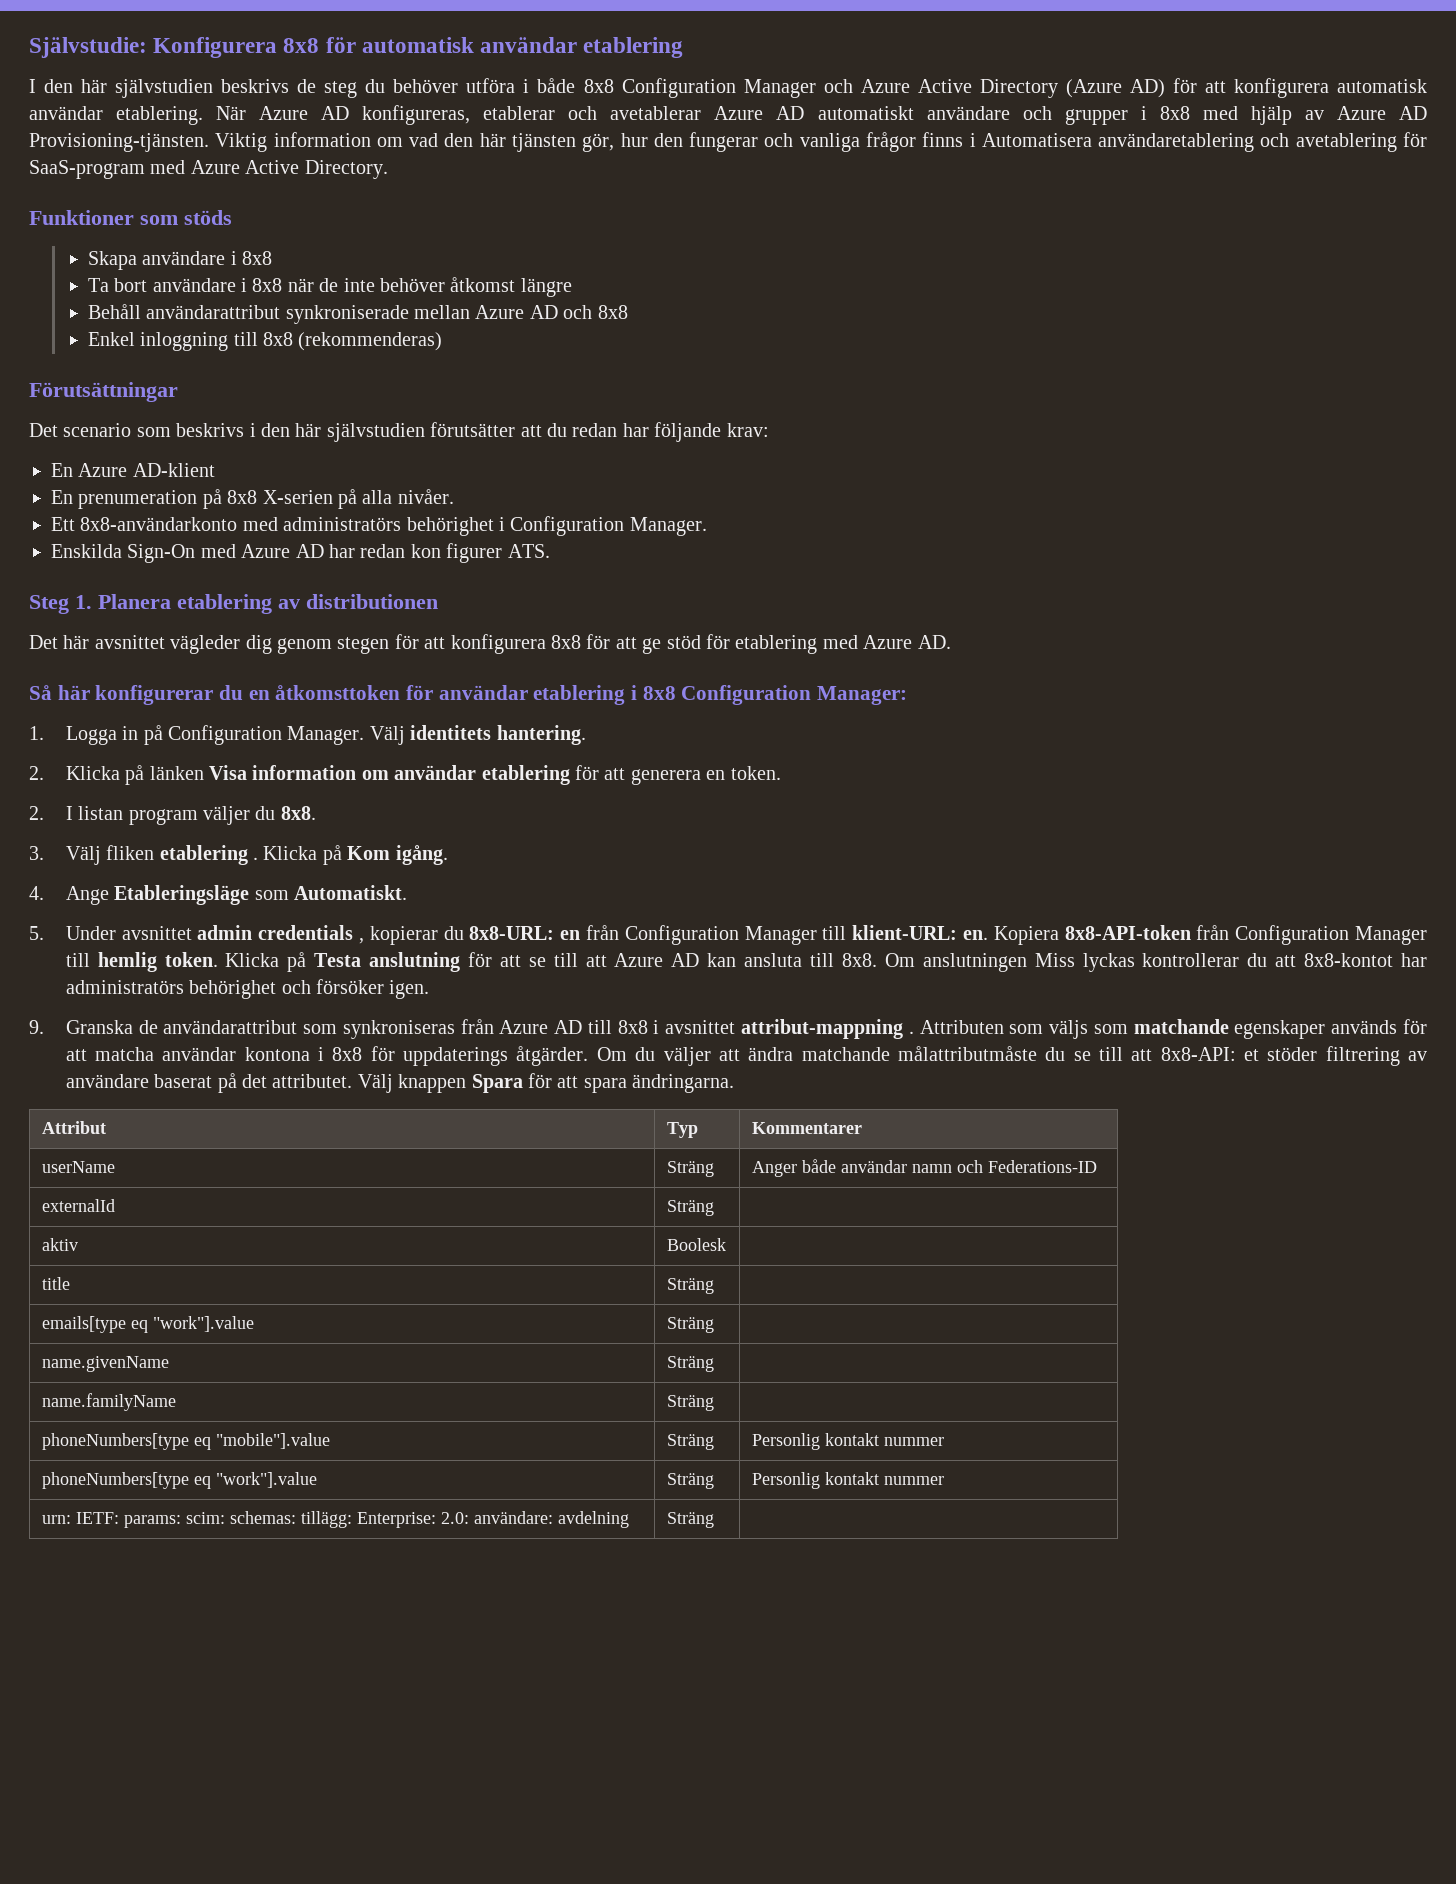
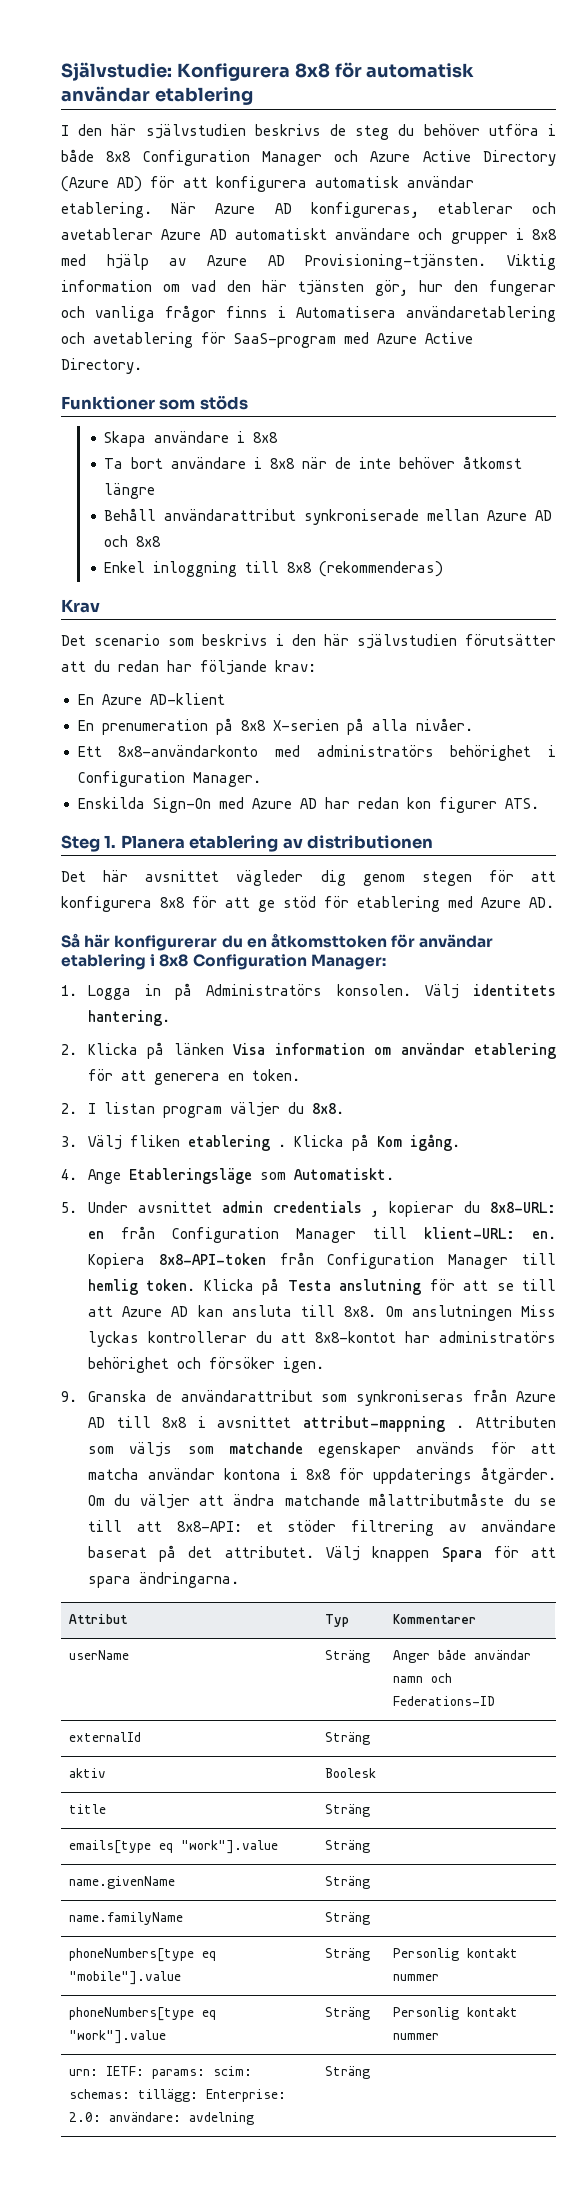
- Förutsättningar
+ Krav
- 1. Logga in på Configuration Manager.
+ 1. Logga in på Administratörs konsolen.

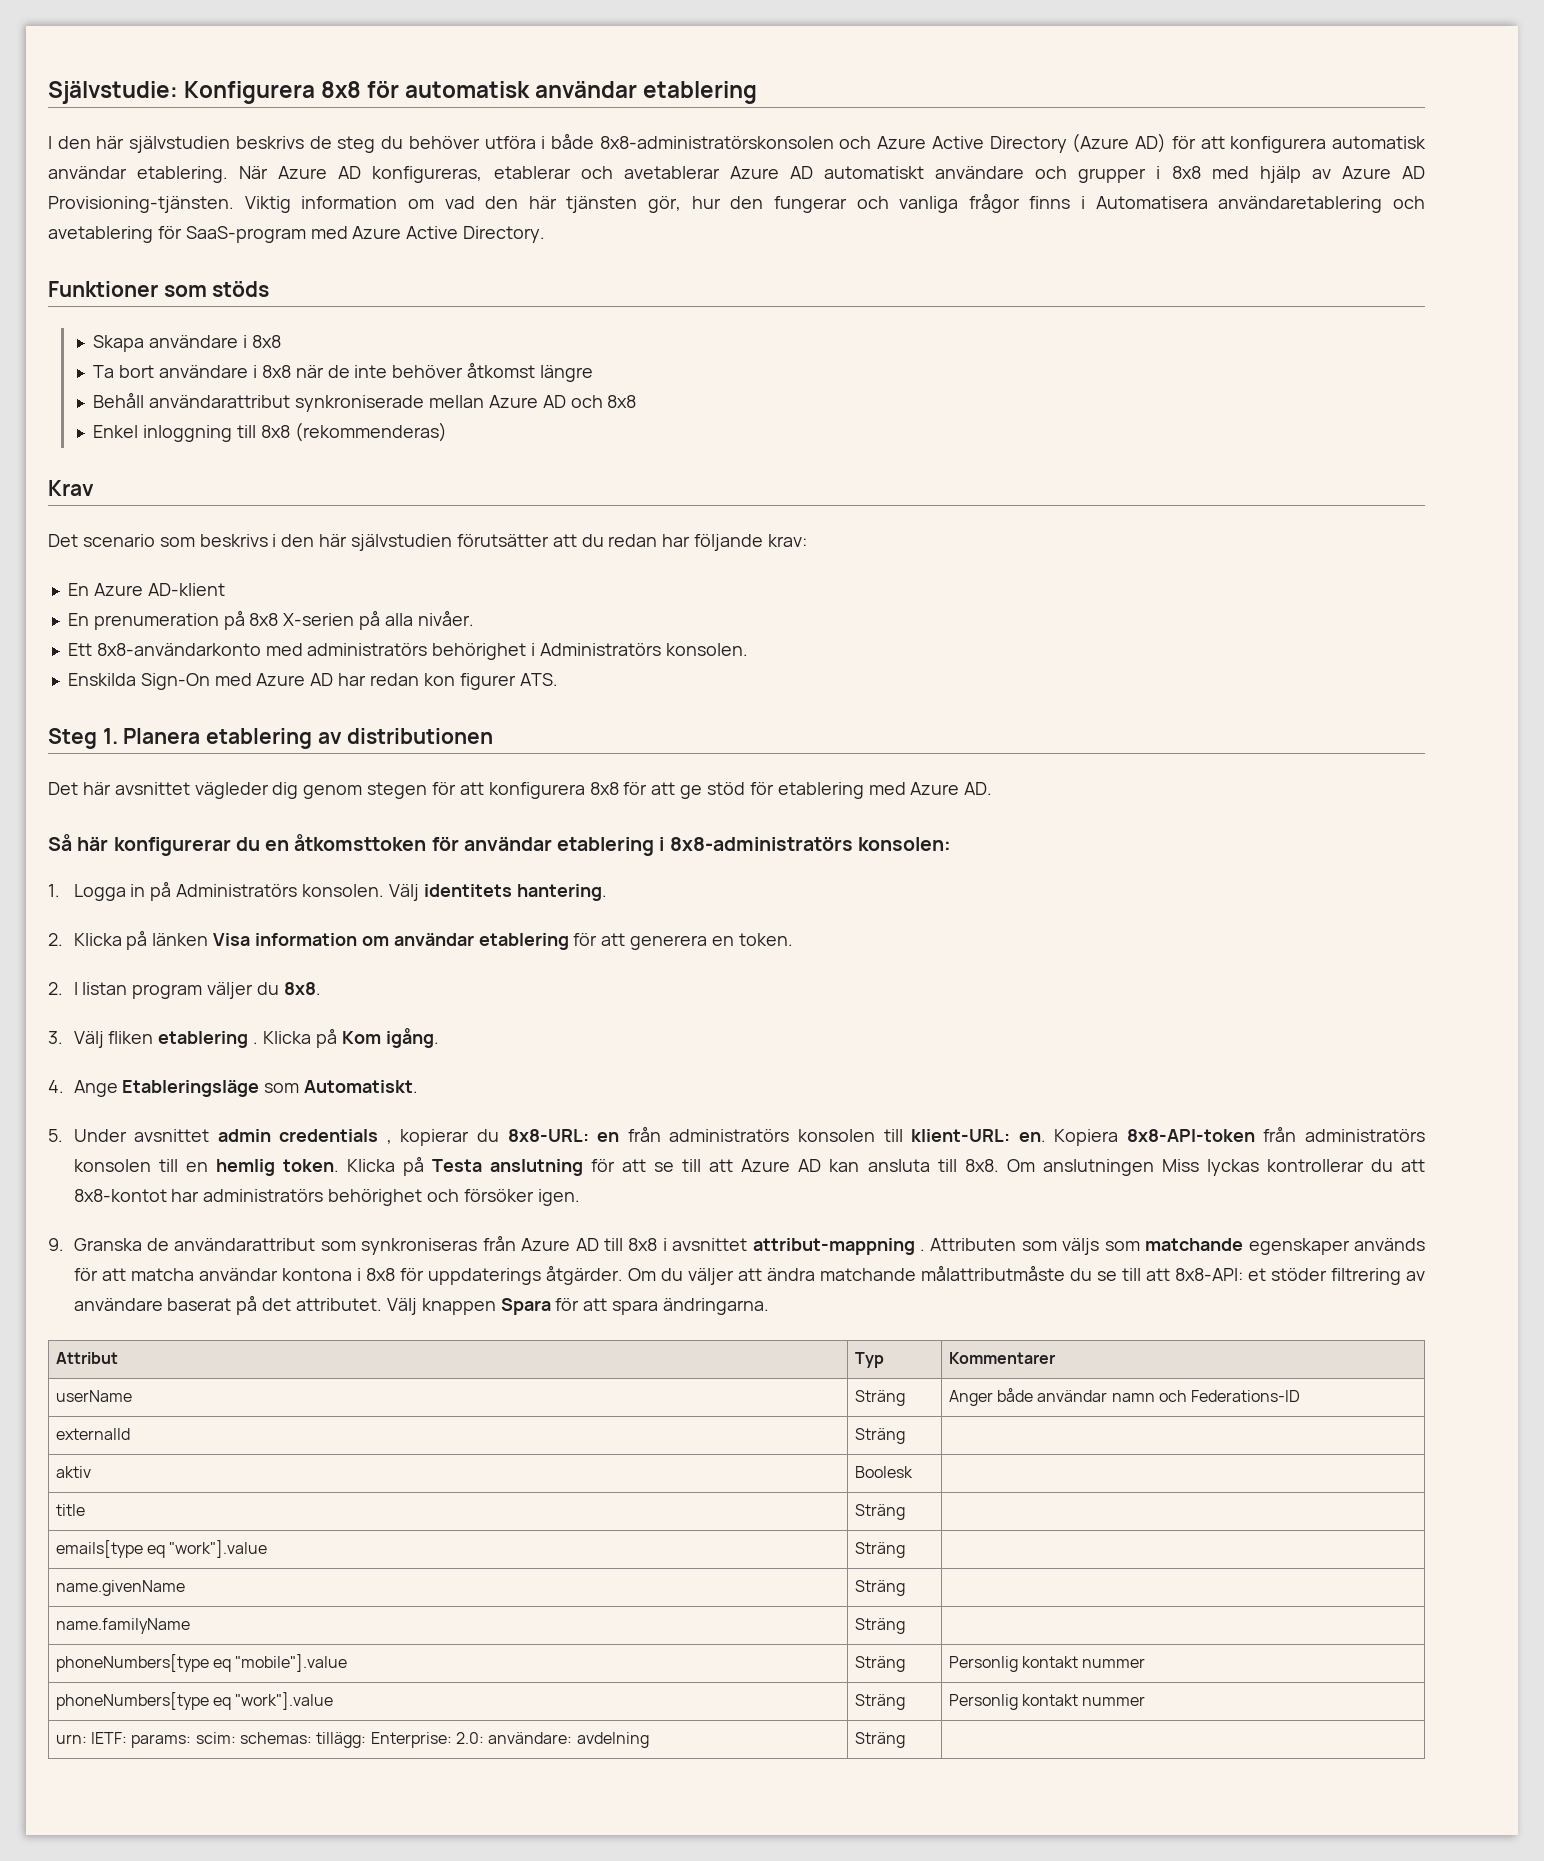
- I den här självstudien beskrivs de steg du behöver utföra i både 8x8 Configuration Manager och Azure Active Directory (Azure AD) för att konfigurera automatisk användar etablering.
+ I den här självstudien beskrivs de steg du behöver utföra i både 8x8-administratörskonsolen och Azure Active Directory (Azure AD) för att konfigurera automatisk användar etablering.
- Ett 8x8-användarkonto med administratörs behörighet i Configuration Manager.
+ Ett 8x8-användarkonto med administratörs behörighet i Administratörs konsolen.
- Så här konfigurerar du en åtkomsttoken för användar etablering i 8x8 Configuration Manager:
+ Så här konfigurerar du en åtkomsttoken för användar etablering i 8x8-administratörs konsolen:
- 5. Under avsnittet admin credentials , kopierar du 8x8-URL: en från Configuration Manager till klient-URL: en.
+ 5. Under avsnittet admin credentials , kopierar du 8x8-URL: en från administratörs konsolen till klient-URL: en.
- Kopiera 8x8-API-token från Configuration Manager till hemlig token.
+ Kopiera 8x8-API-token från administratörs konsolen till en hemlig token.

